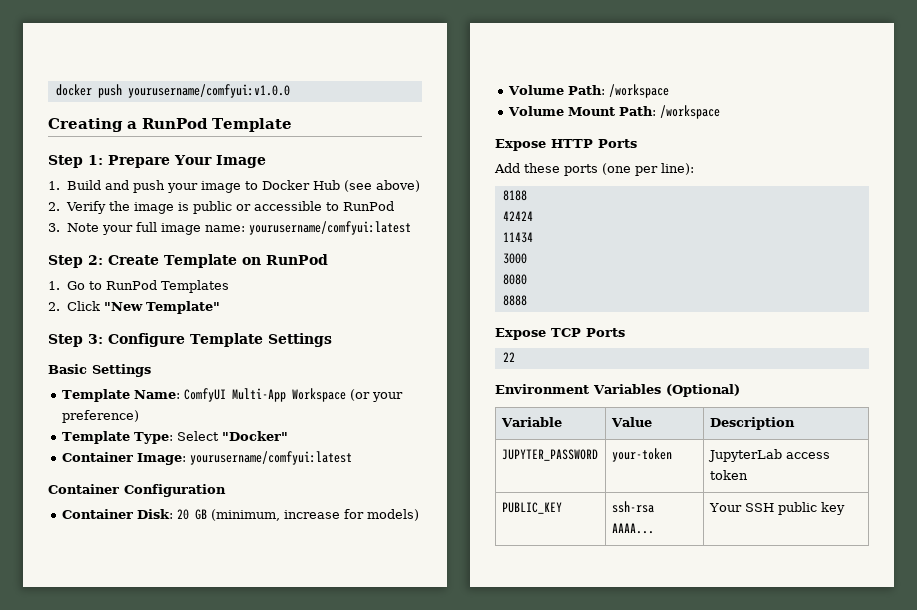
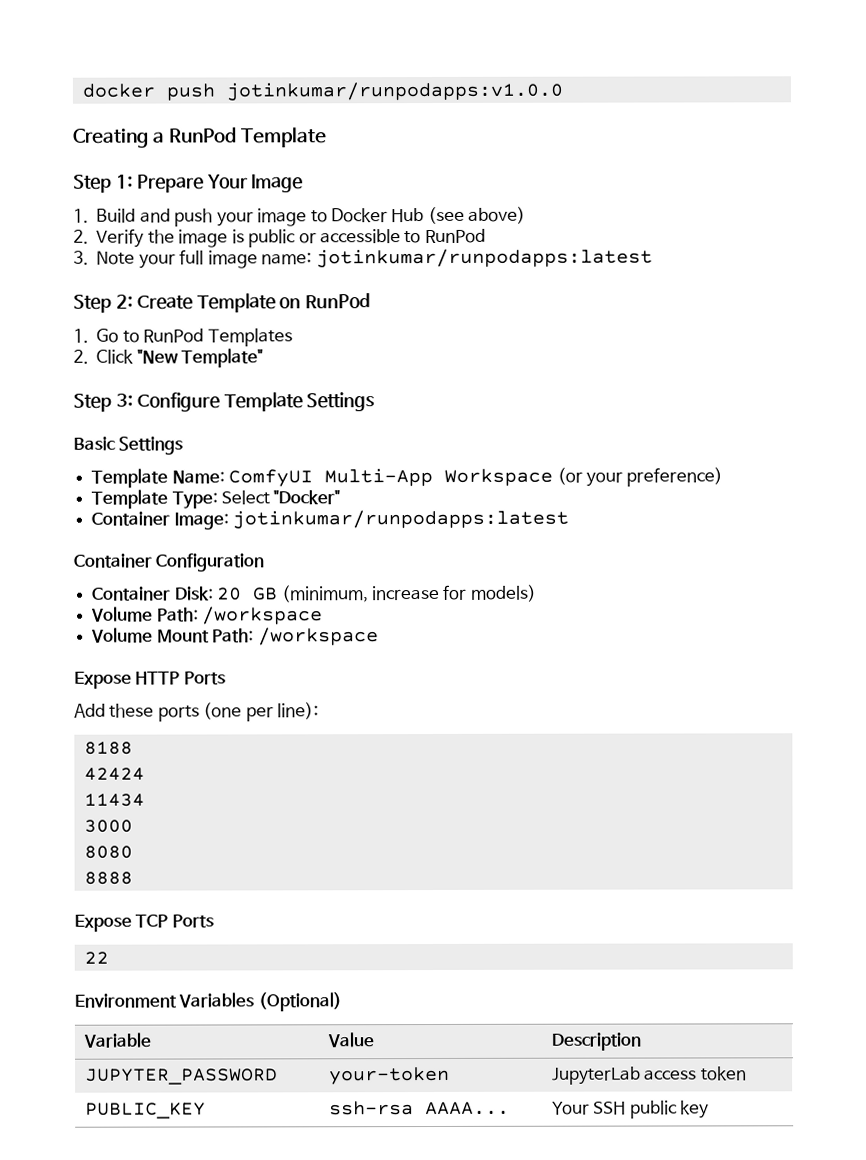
- docker push yourusername/comfyui:v1.0.0
+ docker push jotinkumar/runpodapps:v1.0.0
- 3. Note your full image name: yourusername/comfyui:latest
+ 3. Note your full image name: jotinkumar/runpodapps:latest
- Container Image: yourusername/comfyui:latest
+ Container Image: jotinkumar/runpodapps:latest

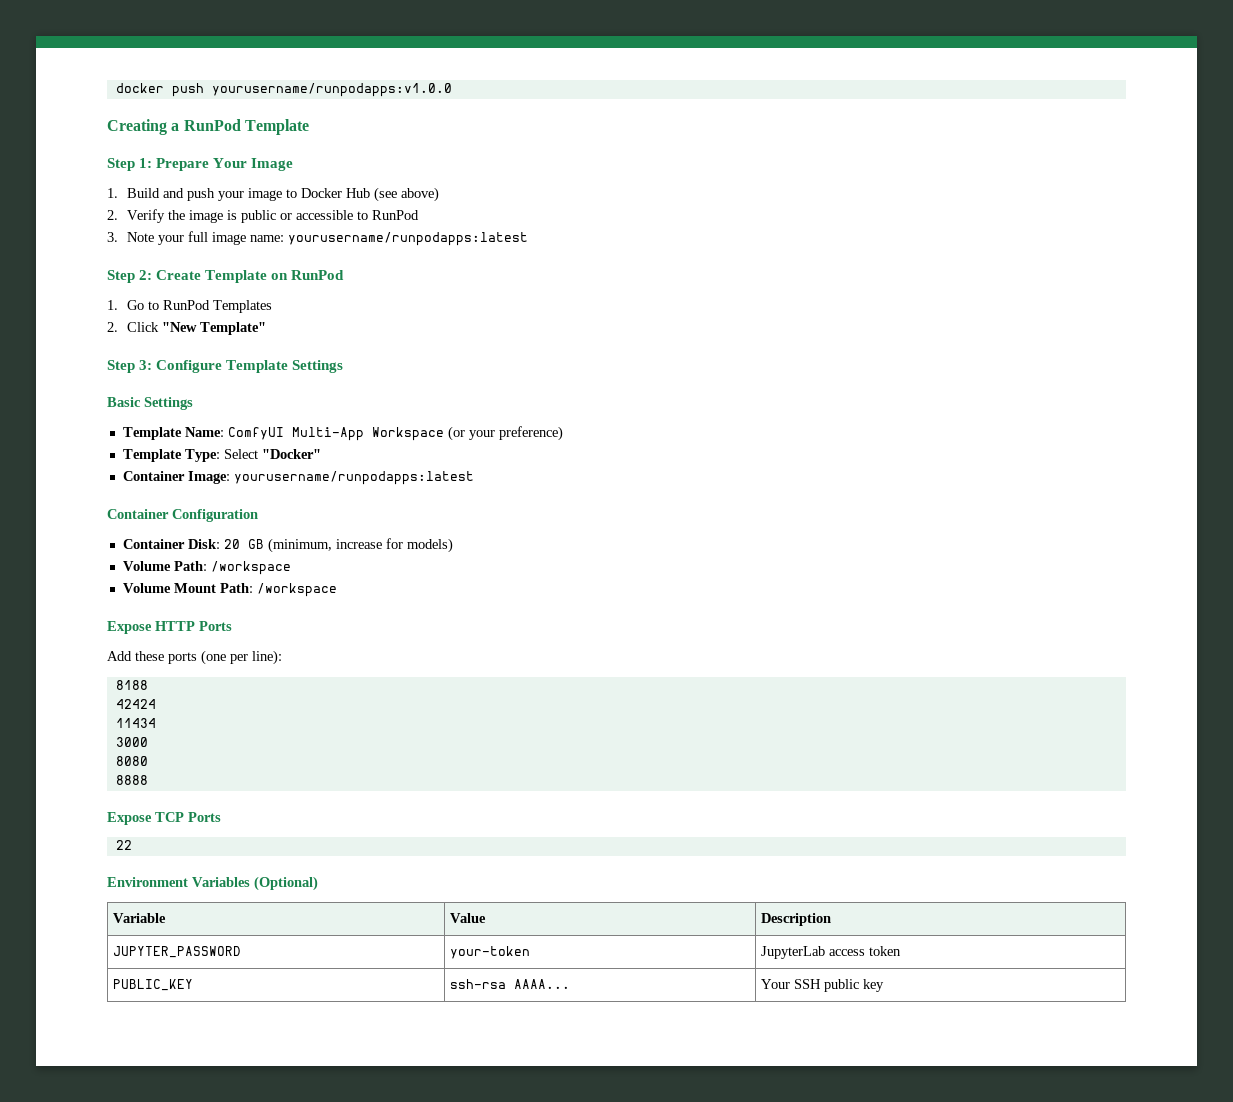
- docker push jotinkumar/runpodapps:v1.0.0
+ docker push yourusername/runpodapps:v1.0.0
- 3. Note your full image name: jotinkumar/runpodapps:latest
+ 3. Note your full image name: yourusername/runpodapps:latest
- Container Image: jotinkumar/runpodapps:latest
+ Container Image: yourusername/runpodapps:latest

